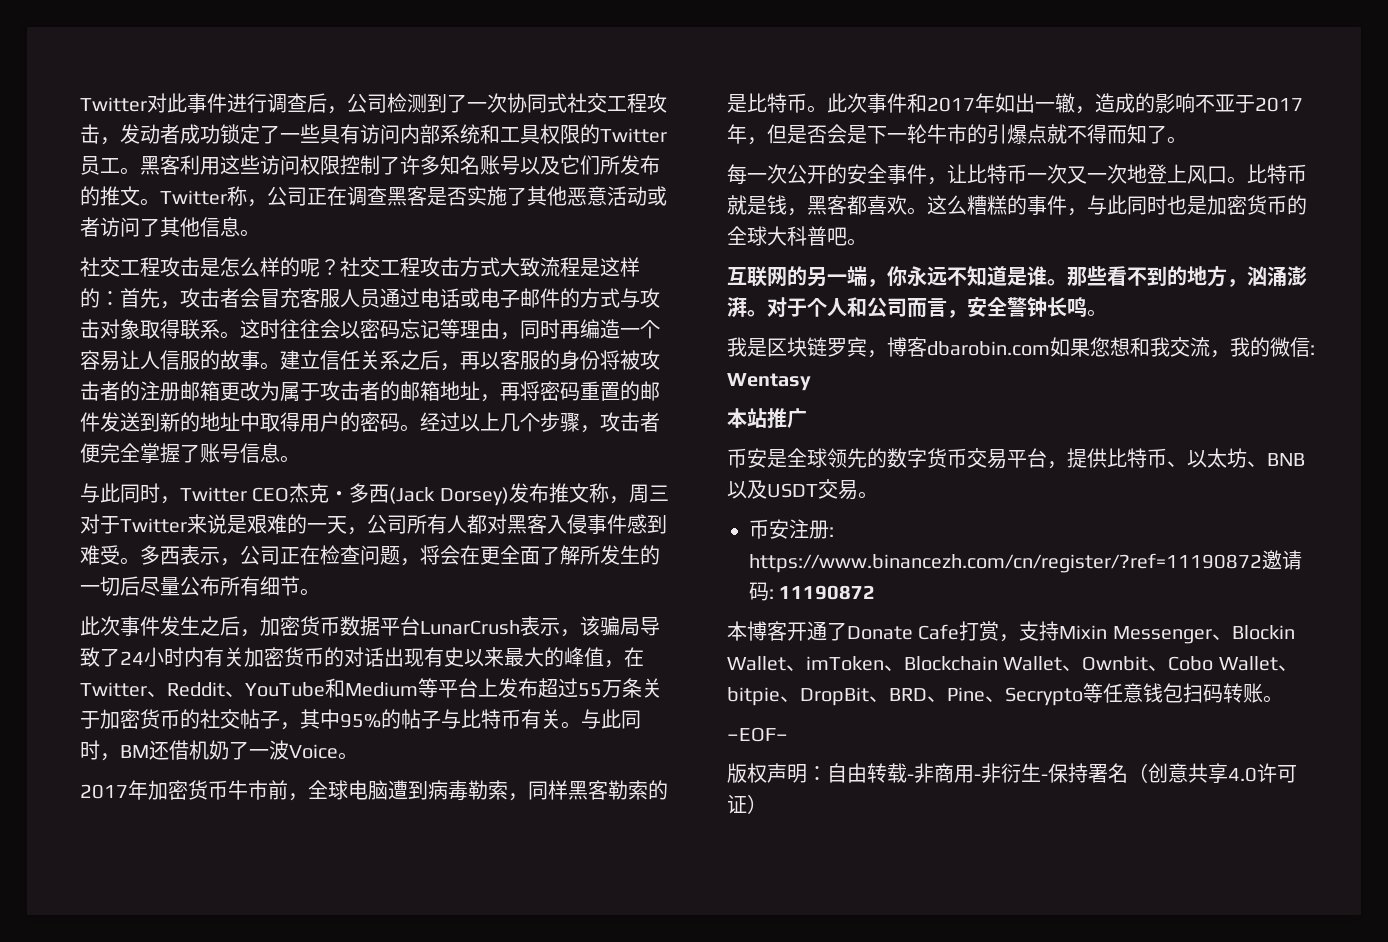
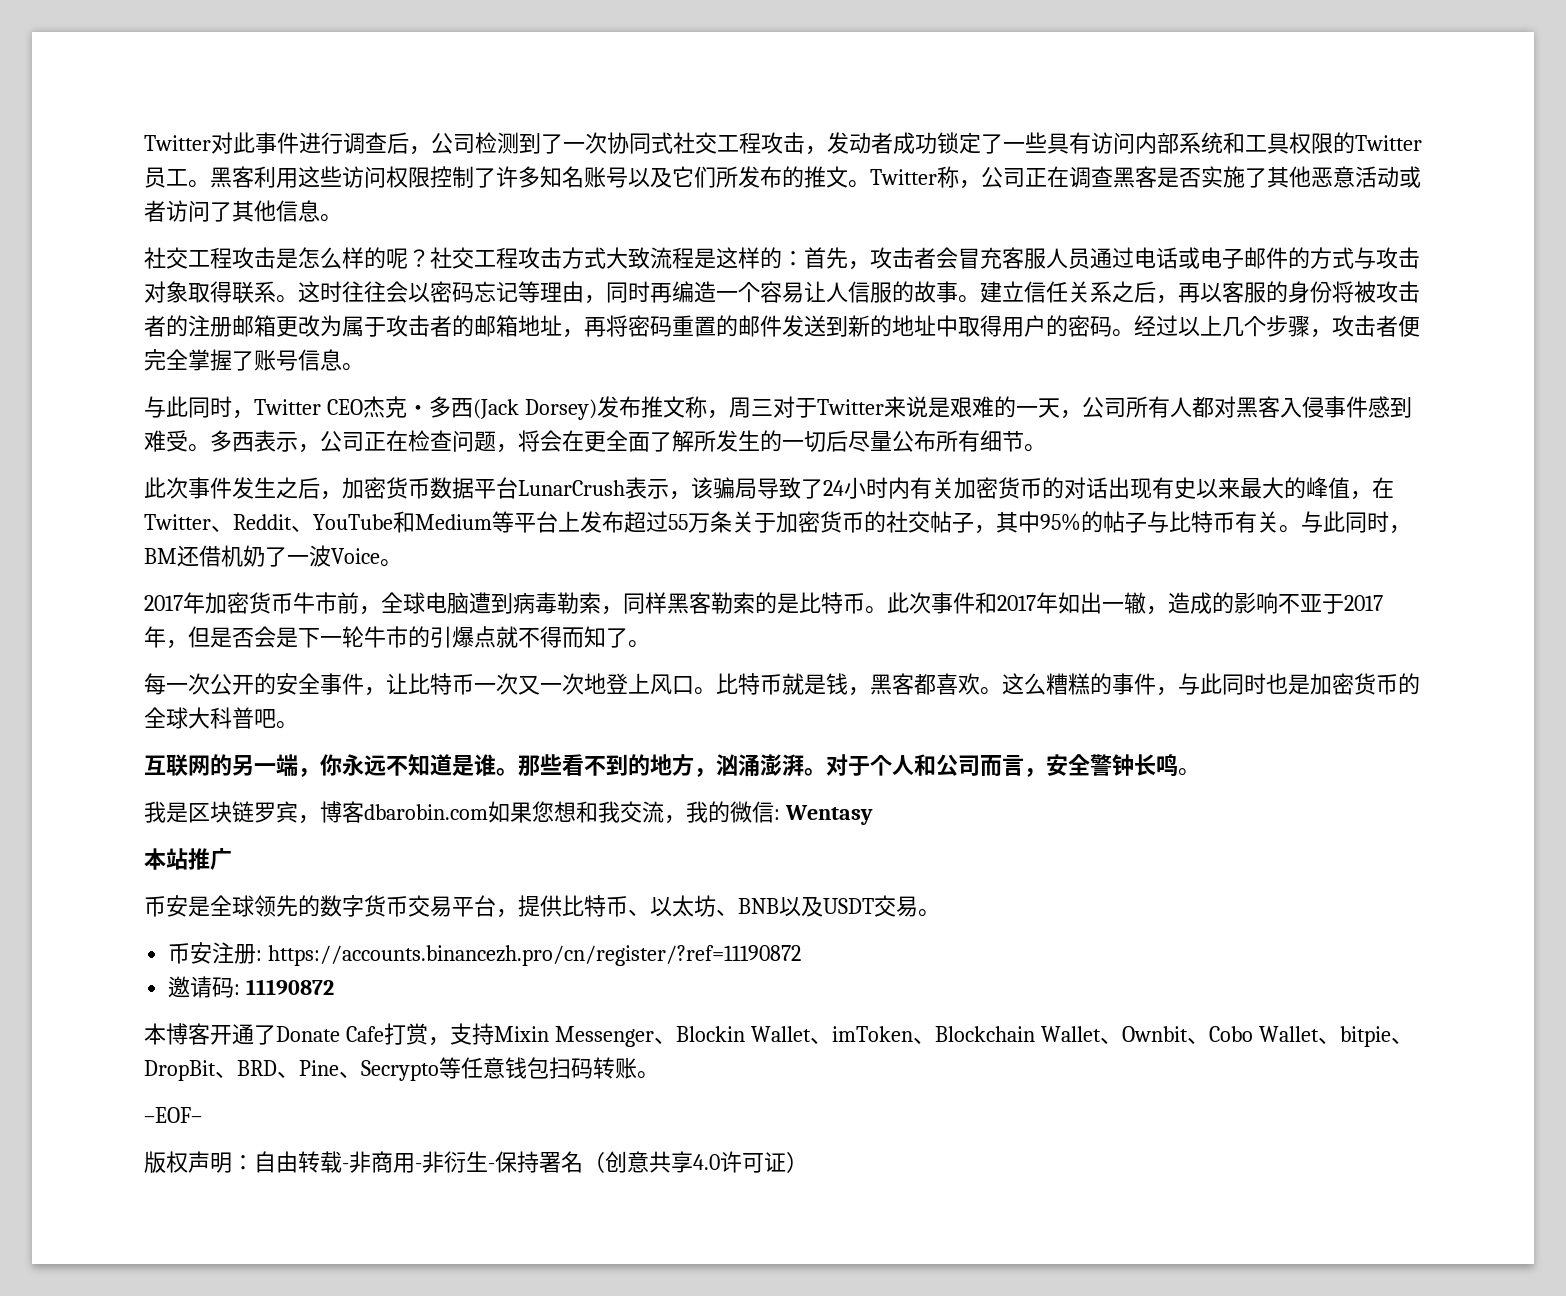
- 币安注册: https://www.binancezh.com/cn/register/?ref=11190872邀请码: 11190872
+ 币安注册: https://accounts.binancezh.pro/cn/register/?ref=11190872
+ 邀请码: 11190872

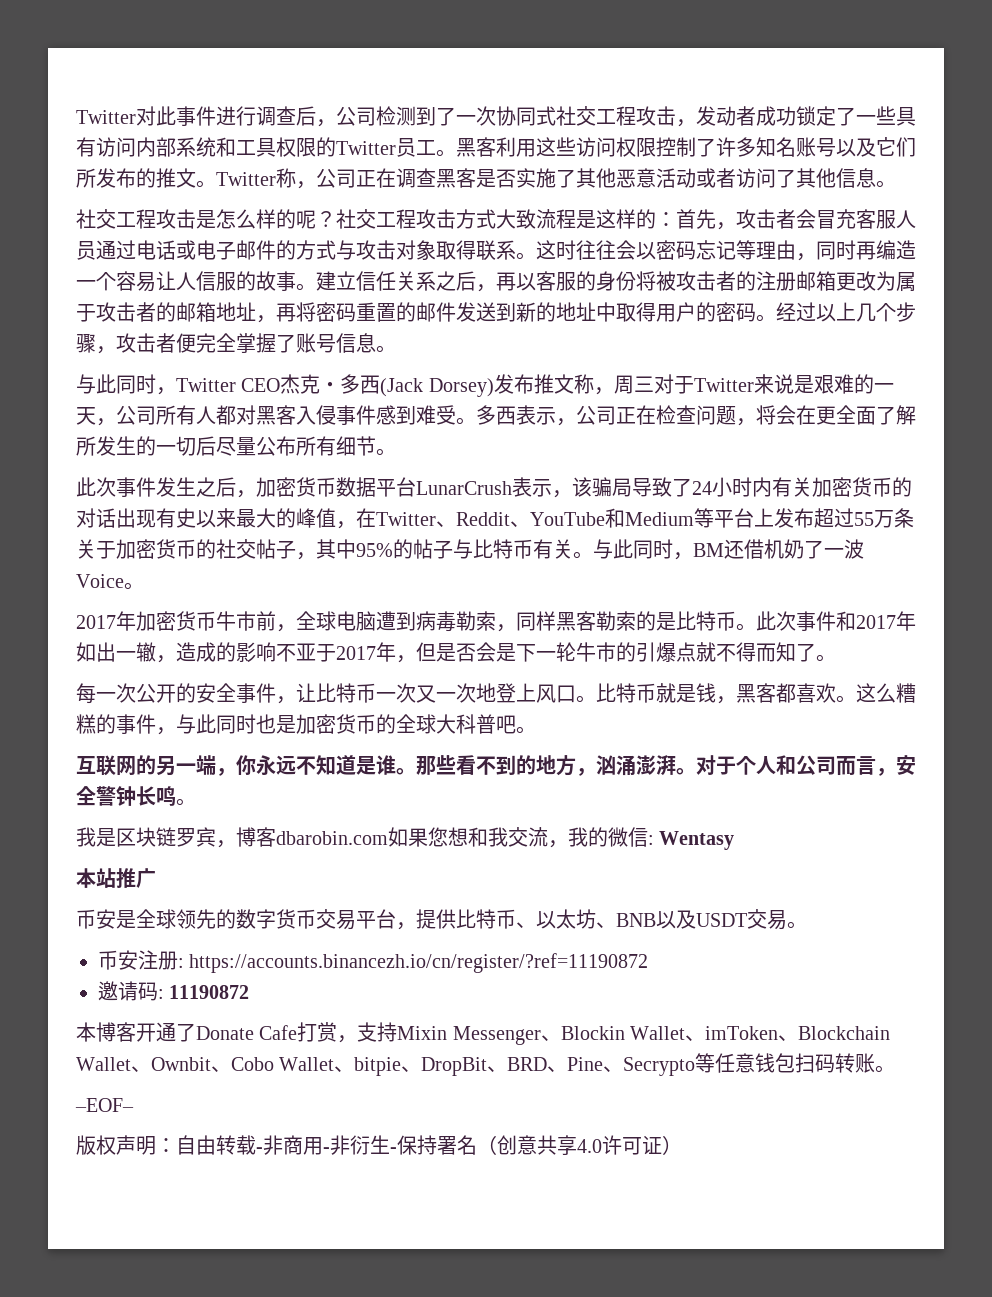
- 币安注册: https://accounts.binancezh.pro/cn/register/?ref=11190872
+ 币安注册: https://accounts.binancezh.io/cn/register/?ref=11190872

